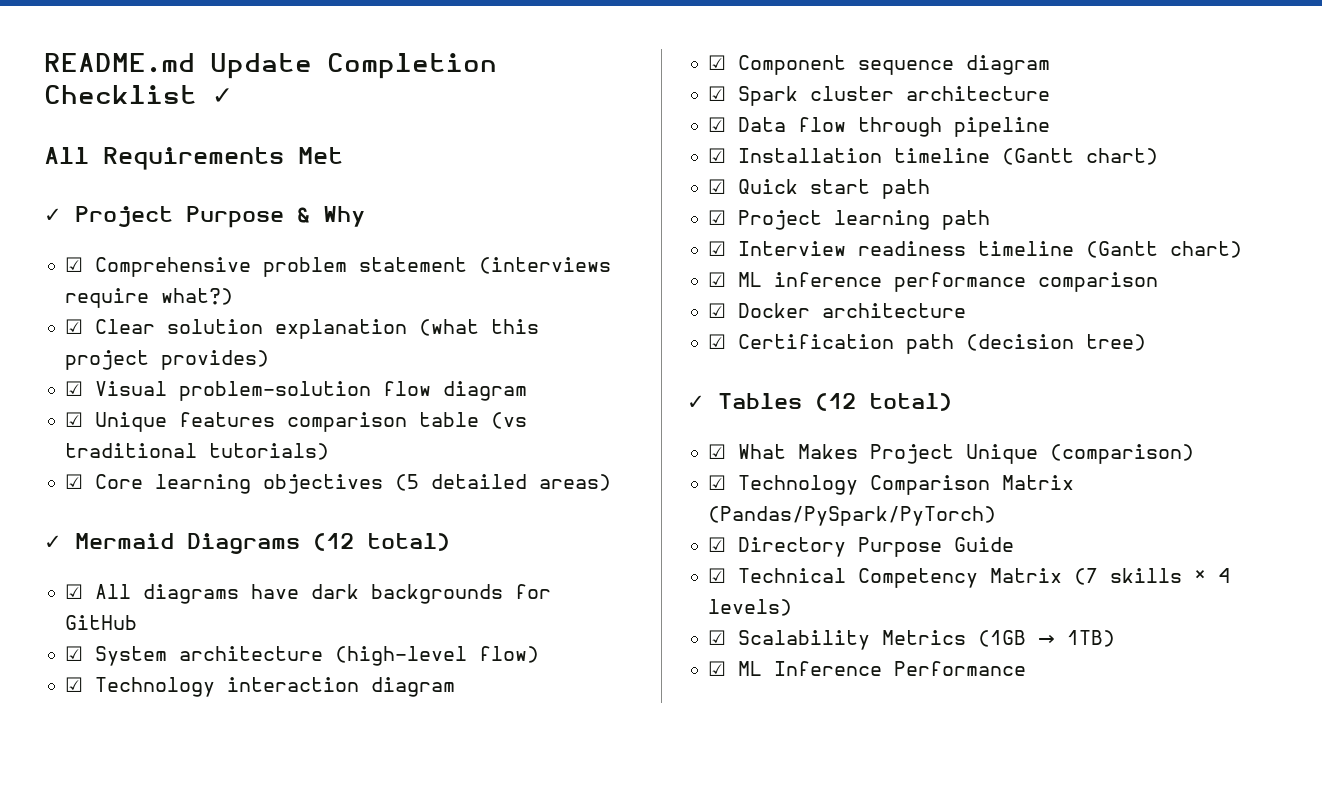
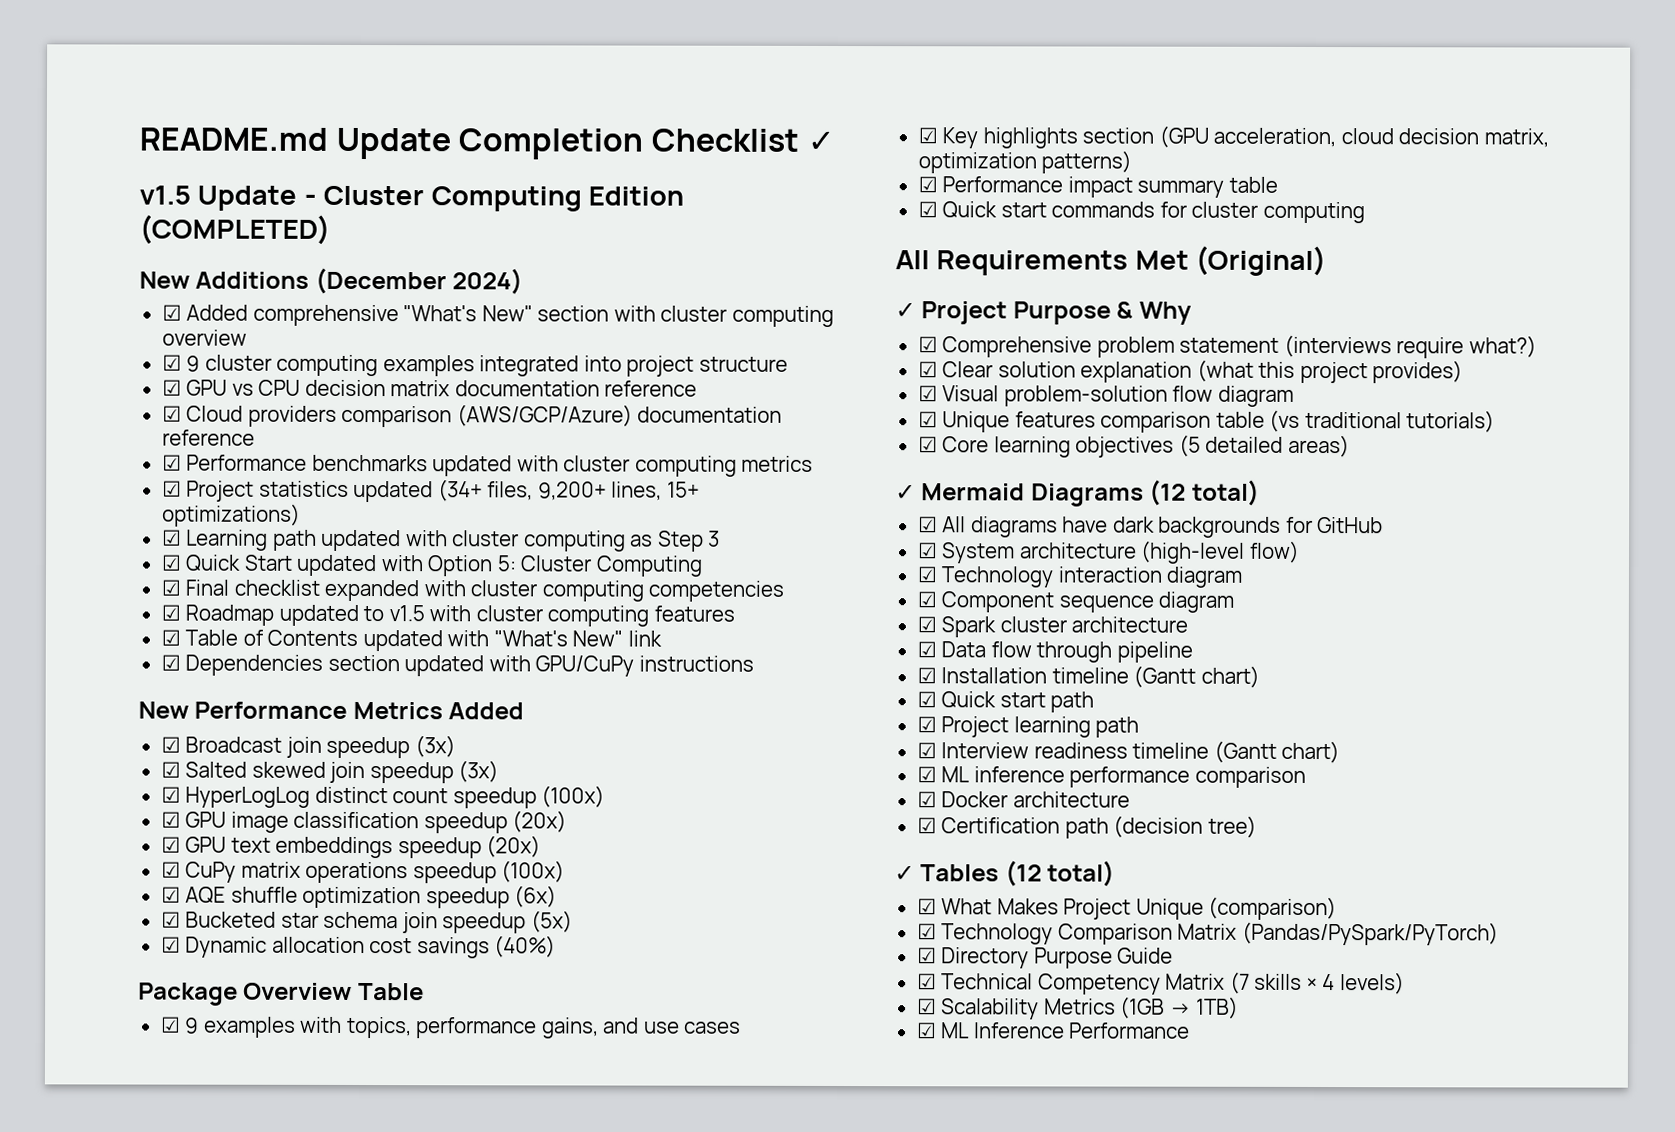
+ v1.5 Update - Cluster Computing Edition (COMPLETED)
+ New Additions (December 2024)
+ ☑ Added comprehensive "What's New" section with cluster computing overview
+ ☑ 9 cluster computing examples integrated into project structure
+ ☑ GPU vs CPU decision matrix documentation reference
+ ☑ Cloud providers comparison (AWS/GCP/Azure) documentation reference
+ ☑ Performance benchmarks updated with cluster computing metrics
+ ☑ Project statistics updated (34+ files, 9,200+ lines, 15+ optimizations)
+ ☑ Learning path updated with cluster computing as Step 3
+ ☑ Quick Start updated with Option 5: Cluster Computing
+ ☑ Final checklist expanded with cluster computing competencies
+ ☑ Roadmap updated to v1.5 with cluster computing features
+ ☑ Table of Contents updated with "What's New" link
+ ☑ Dependencies section updated with GPU/CuPy instructions
+ New Performance Metrics Added
+ ☑ Broadcast join speedup (3x)
+ ☑ Salted skewed join speedup (3x)
+ ☑ HyperLogLog distinct count speedup (100x)
+ ☑ GPU image classification speedup (20x)
+ ☑ GPU text embeddings speedup (20x)
+ ☑ CuPy matrix operations speedup (100x)
+ ☑ AQE shuffle optimization speedup (6x)
+ ☑ Bucketed star schema join speedup (5x)
+ ☑ Dynamic allocation cost savings (40%)
+ Package Overview Table
+ ☑ 9 examples with topics, performance gains, and use cases
+ ☑ Key highlights section (GPU acceleration, cloud decision matrix, optimization patterns)
+ ☑ Performance impact summary table
+ ☑ Quick start commands for cluster computing
- All Requirements Met
+ All Requirements Met (Original)

